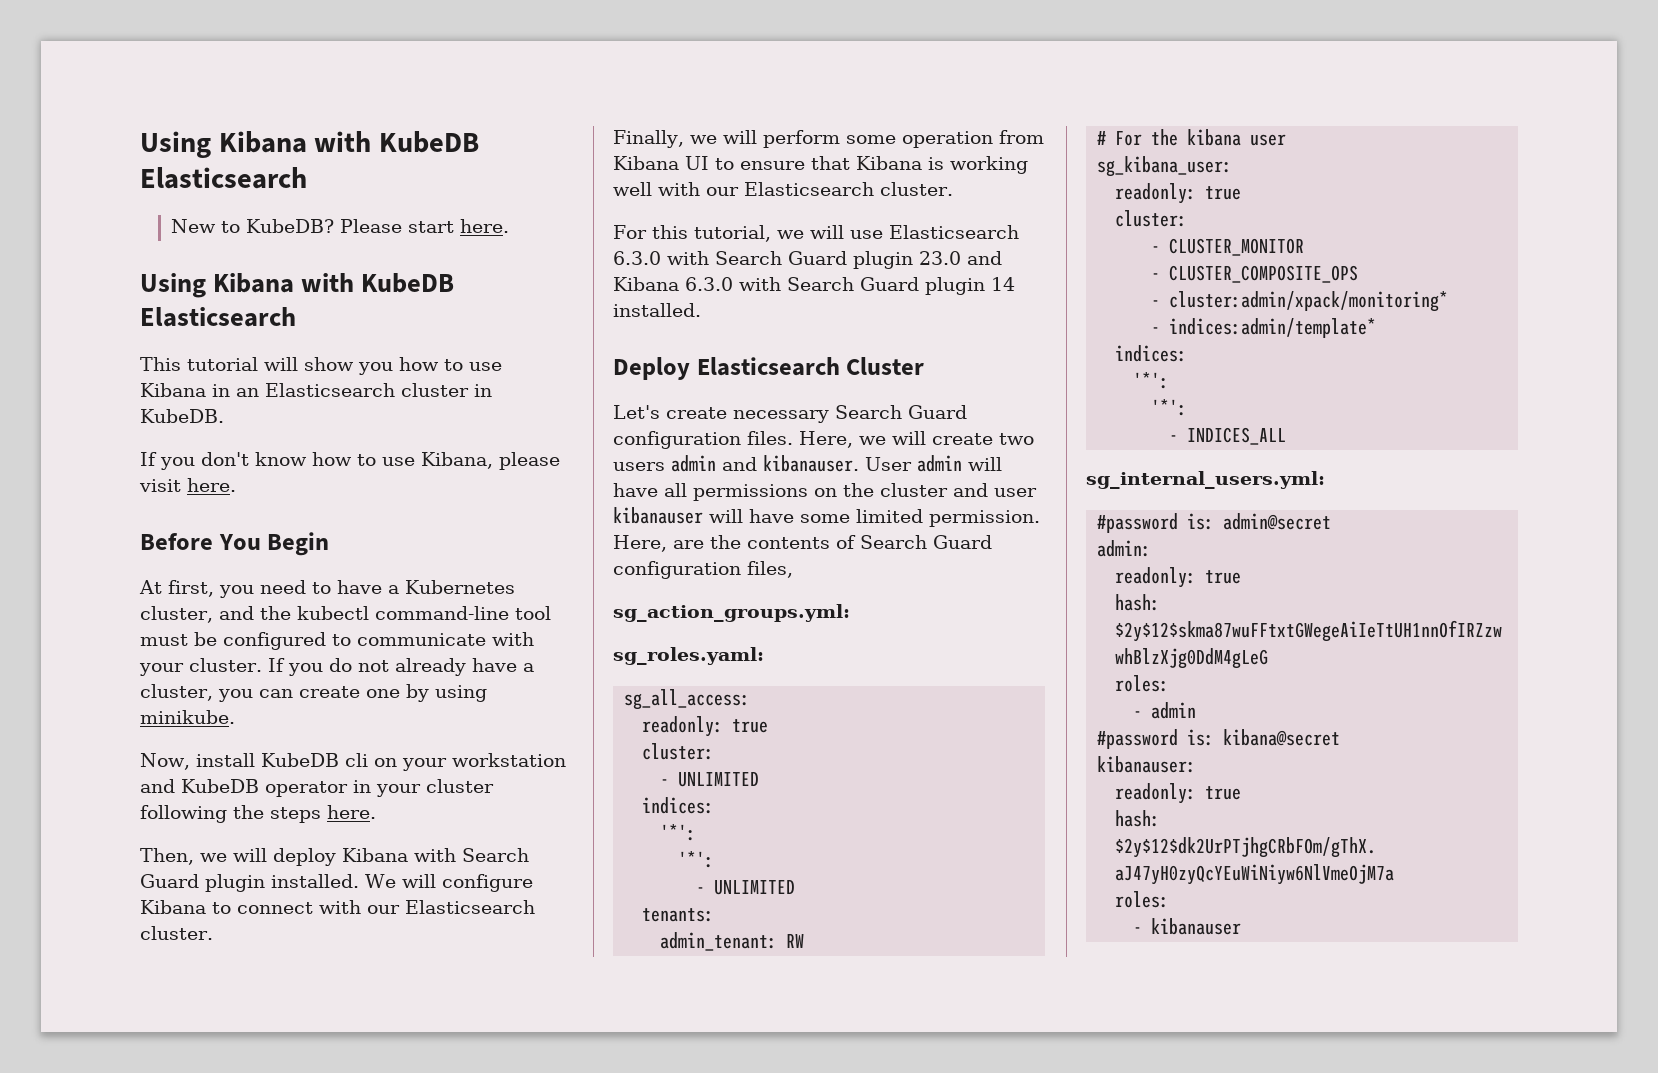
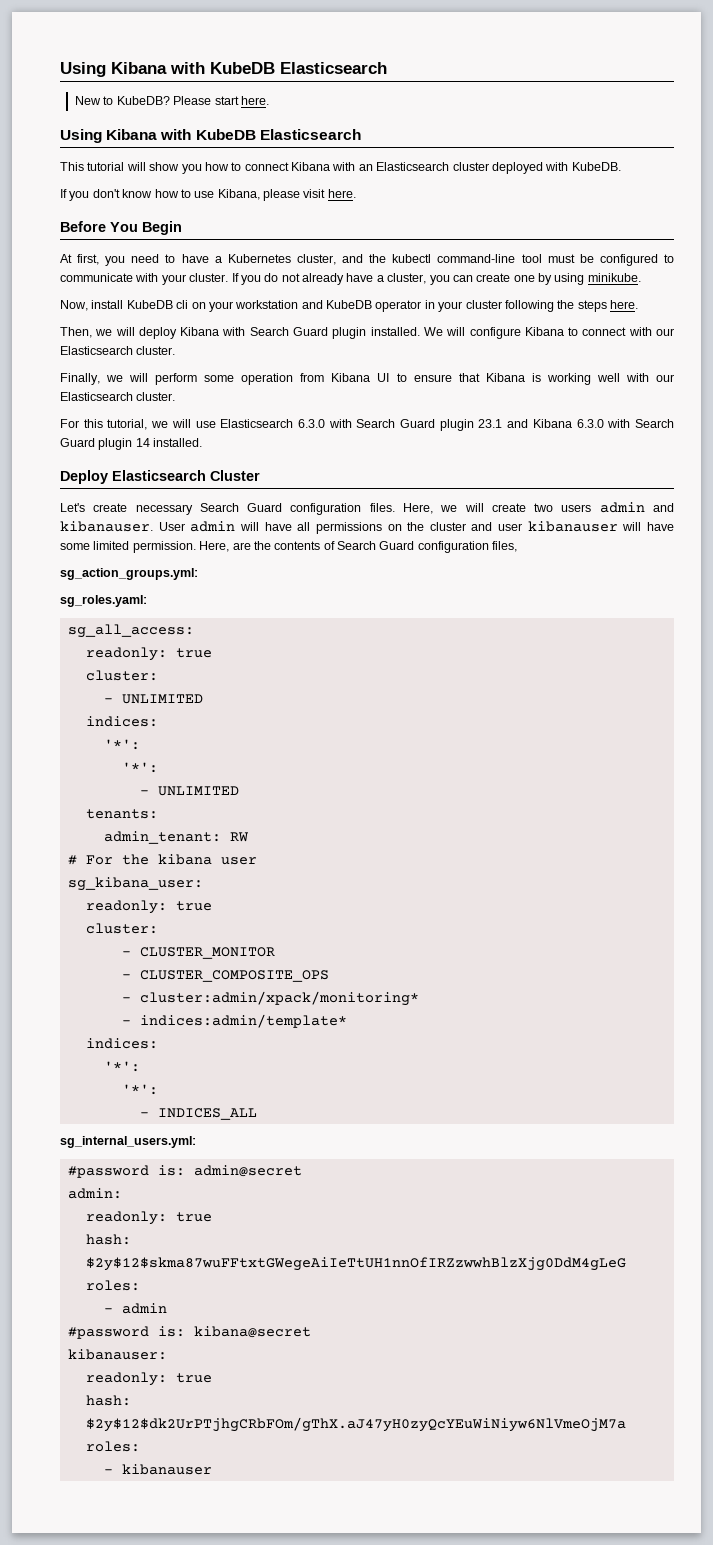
- This tutorial will show you how to use Kibana in an Elasticsearch cluster in KubeDB.
+ This tutorial will show you how to connect Kibana with an Elasticsearch cluster deployed with KubeDB.
- For this tutorial, we will use Elasticsearch 6.3.0 with Search Guard plugin 23.0 and Kibana 6.3.0 with Search Guard plugin 14 installed.
+ For this tutorial, we will use Elasticsearch 6.3.0 with Search Guard plugin 23.1 and Kibana 6.3.0 with Search Guard plugin 14 installed.

